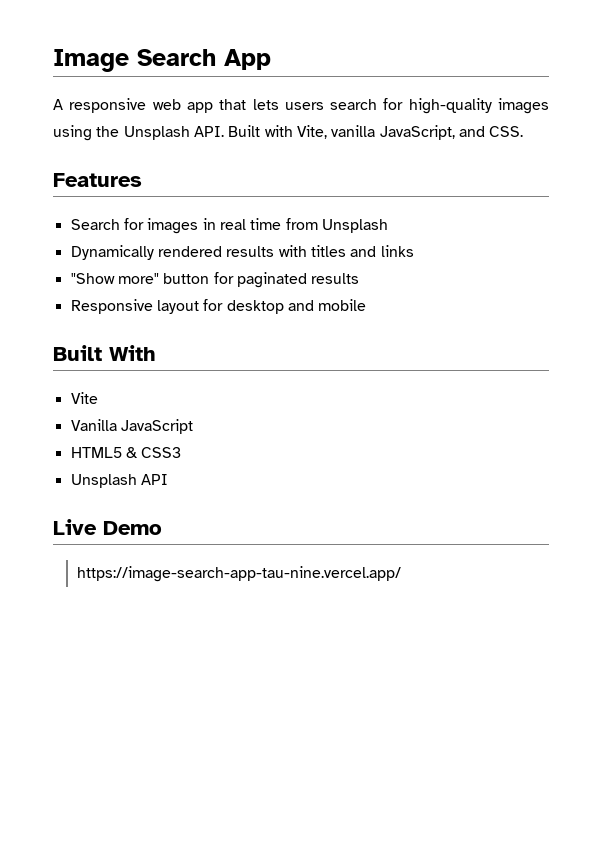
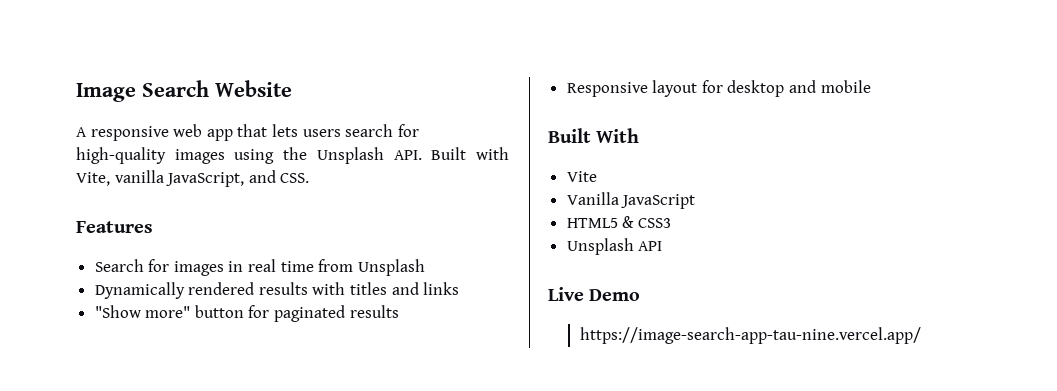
- Image Search App
+ Image Search Website

